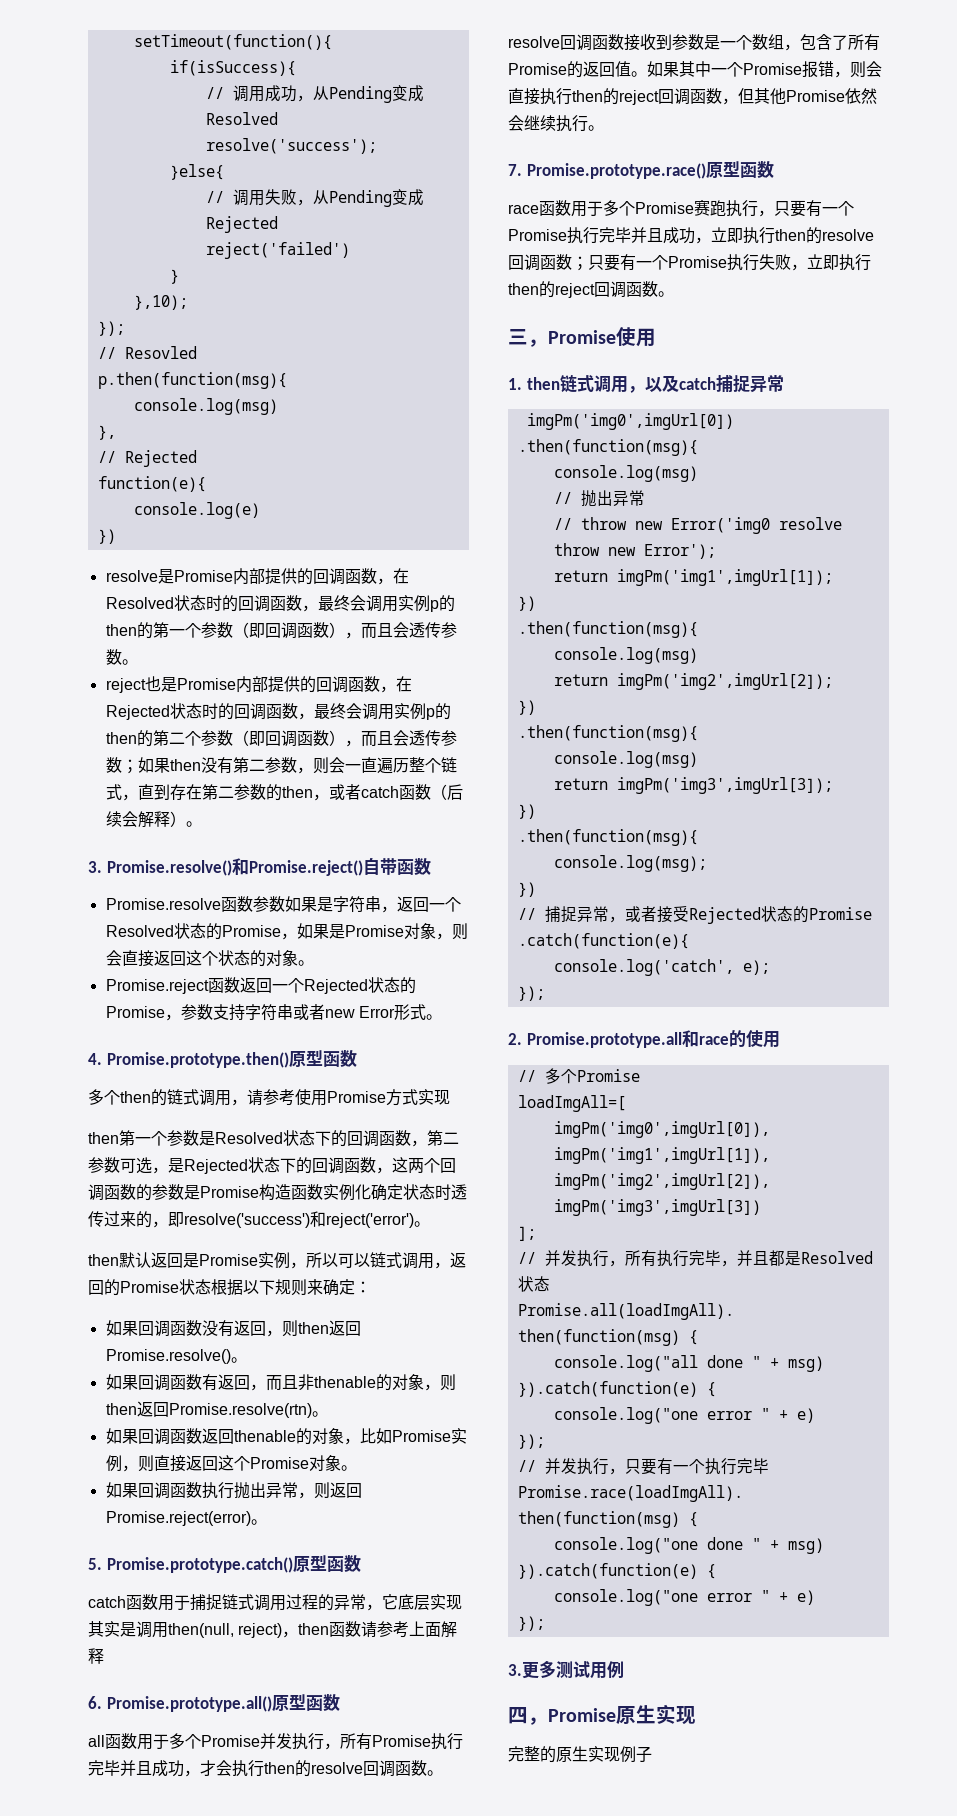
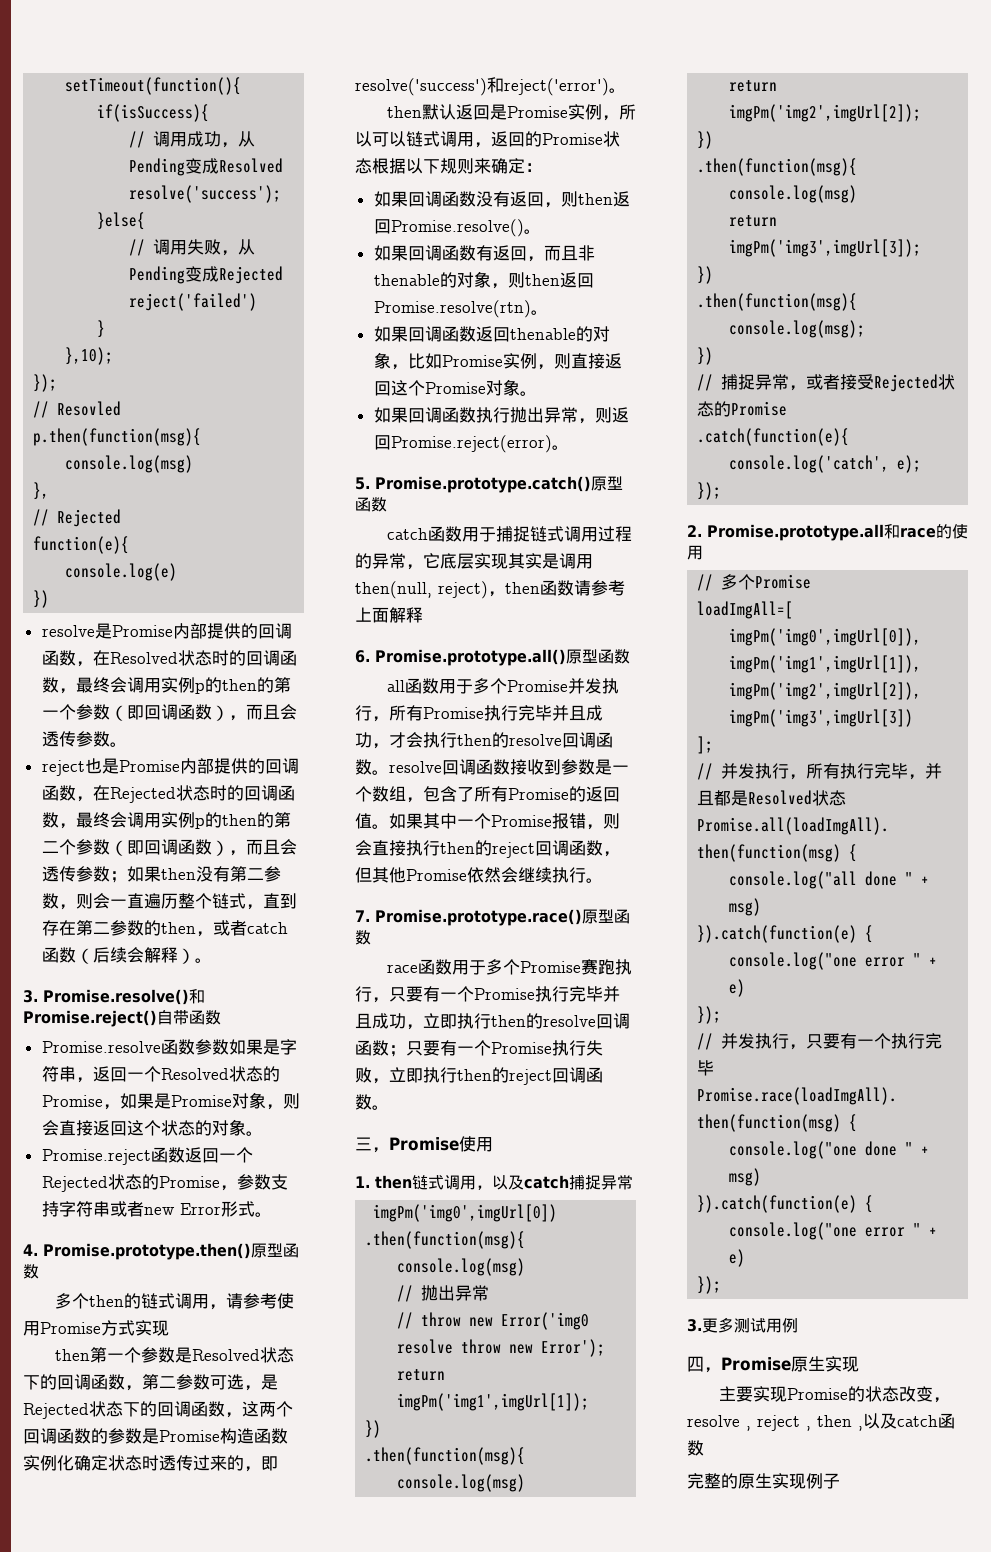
+ 主要实现Promise的状态改变，resolve , reject , then ,以及catch函数

